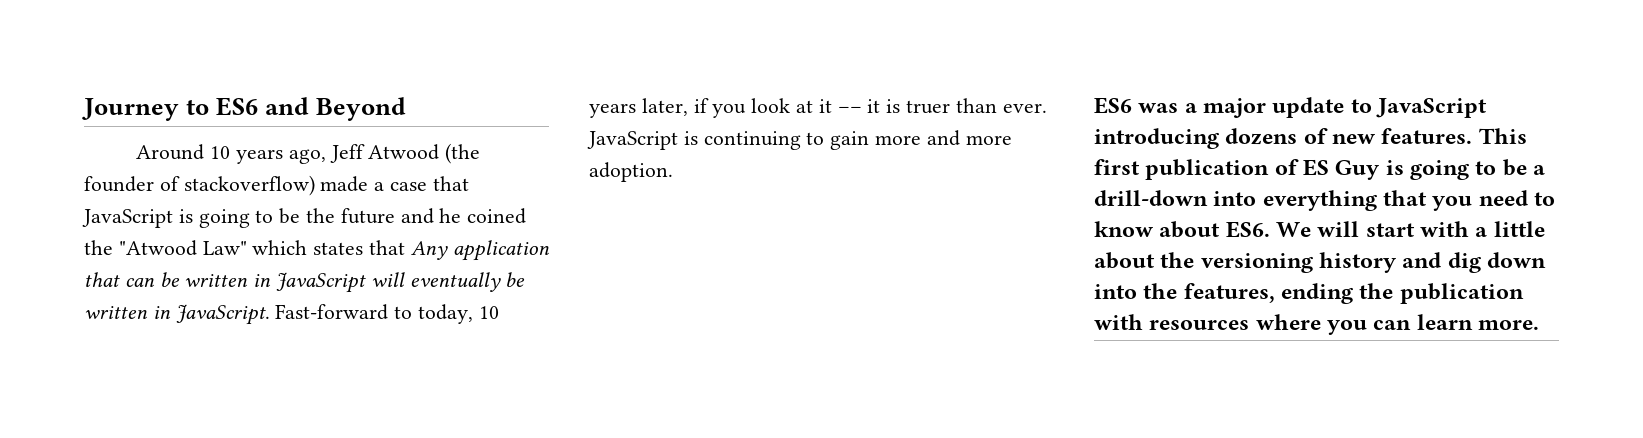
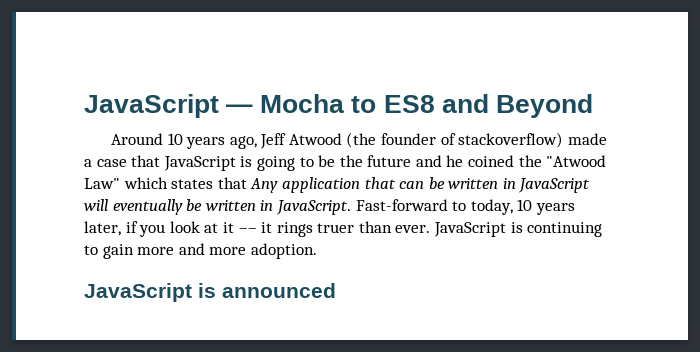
- Journey to ES6 and Beyond
+ JavaScript — Mocha to ES8 and Beyond
- Fast-forward to today, 10 years later, if you look at it –– it is truer than ever.
+ Fast-forward to today, 10 years later, if you look at it –– it rings truer than ever.
- ES6 was a major update to JavaScript introducing dozens of new features. This first publication of ES Guy is going to be a drill-down into everything that you need to know about ES6. We will start with a little about the versioning history and dig down into the features, ending the publication with resources where you can learn more.
+ JavaScript is announced

